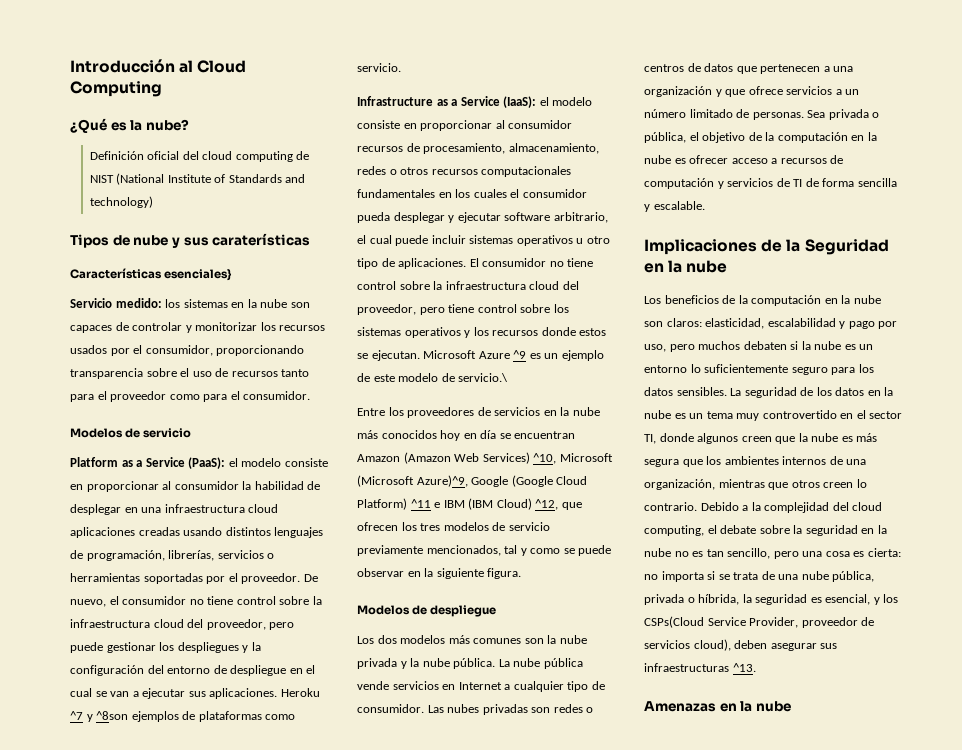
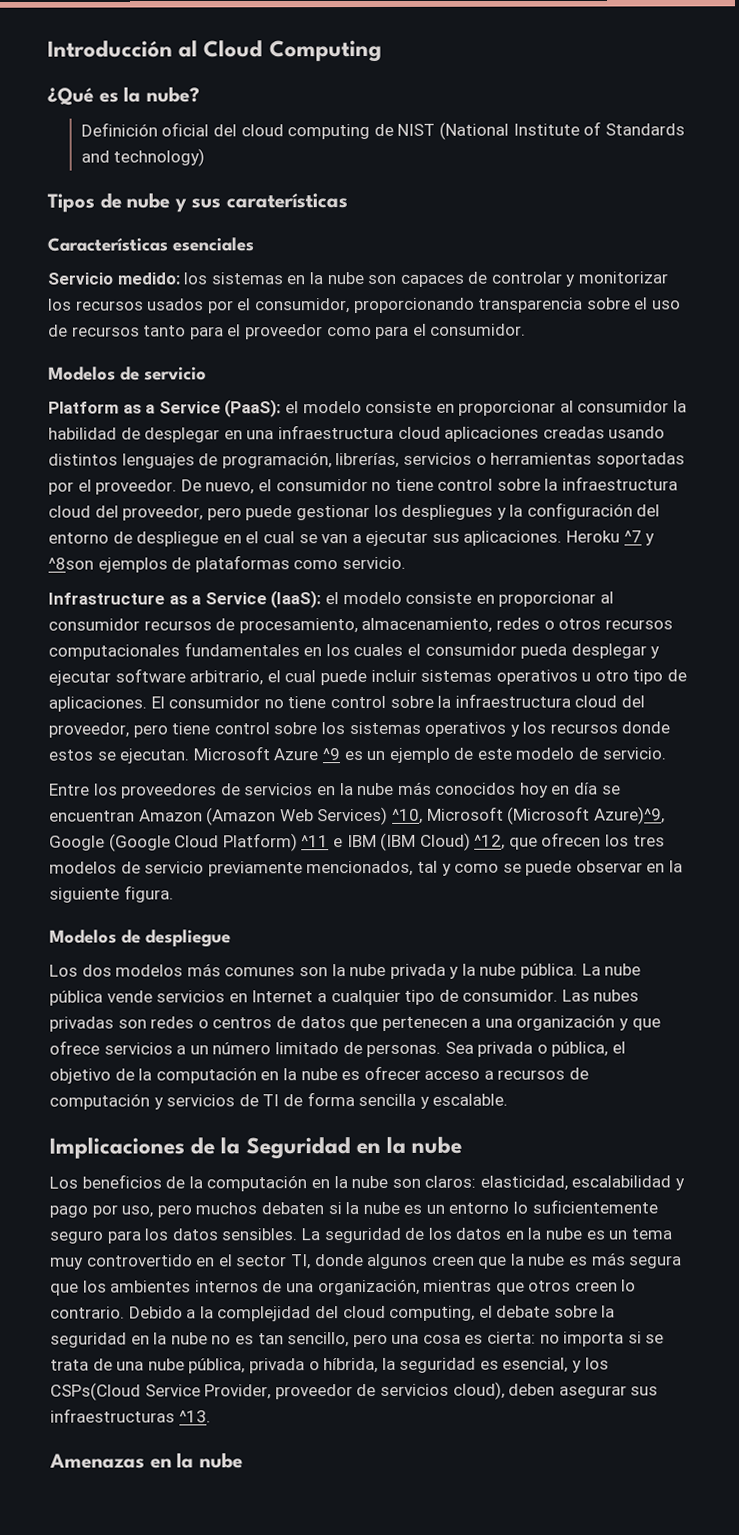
- Características esenciales}
+ Características esenciales
- Microsoft Azure ^9 es un ejemplo de este modelo de servicio.\
+ Microsoft Azure ^9 es un ejemplo de este modelo de servicio.

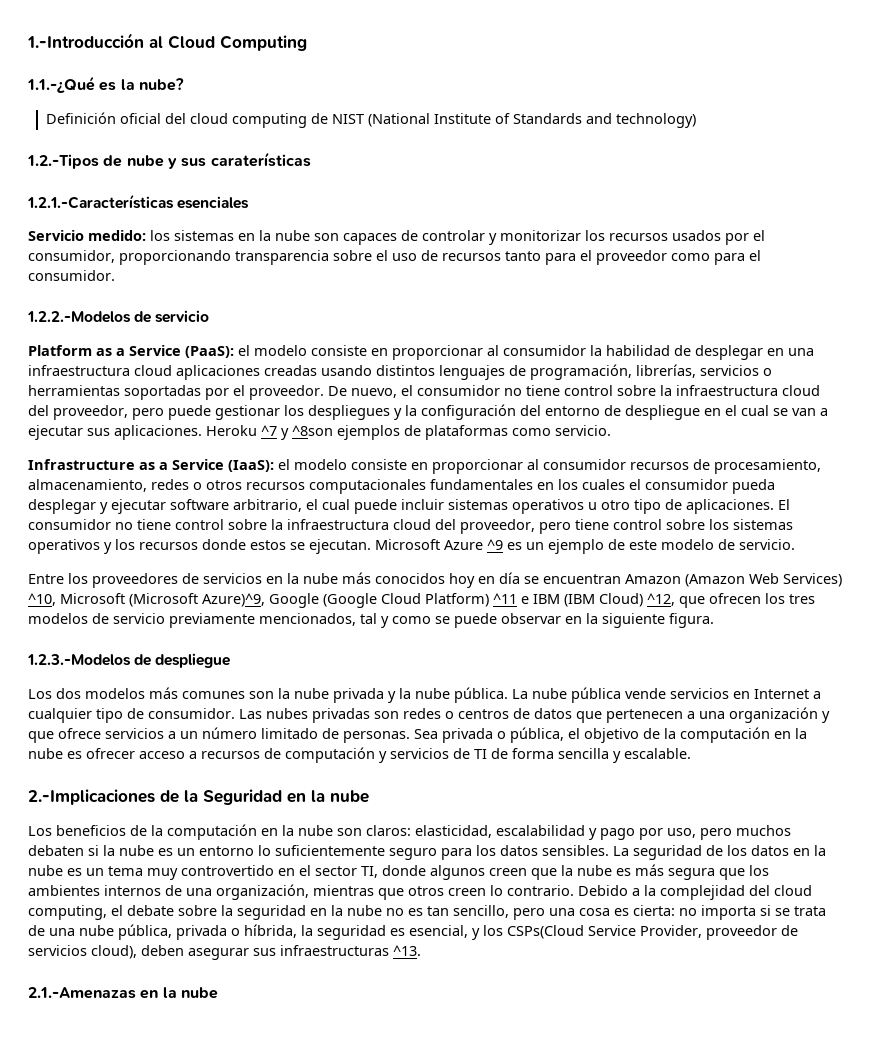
- Introducción al Cloud Computing
+ 1.-Introducción al Cloud Computing
- ¿Qué es la nube?
+ 1.1.-¿Qué es la nube?
- Tipos de nube y sus caraterísticas
+ 1.2.-Tipos de nube y sus caraterísticas
- Características esenciales
+ 1.2.1.-Características esenciales
- Modelos de servicio
+ 1.2.2.-Modelos de servicio
- Modelos de despliegue
+ 1.2.3.-Modelos de despliegue
- Implicaciones de la Seguridad en la nube
+ 2.-Implicaciones de la Seguridad en la nube
- Amenazas en la nube
+ 2.1.-Amenazas en la nube

